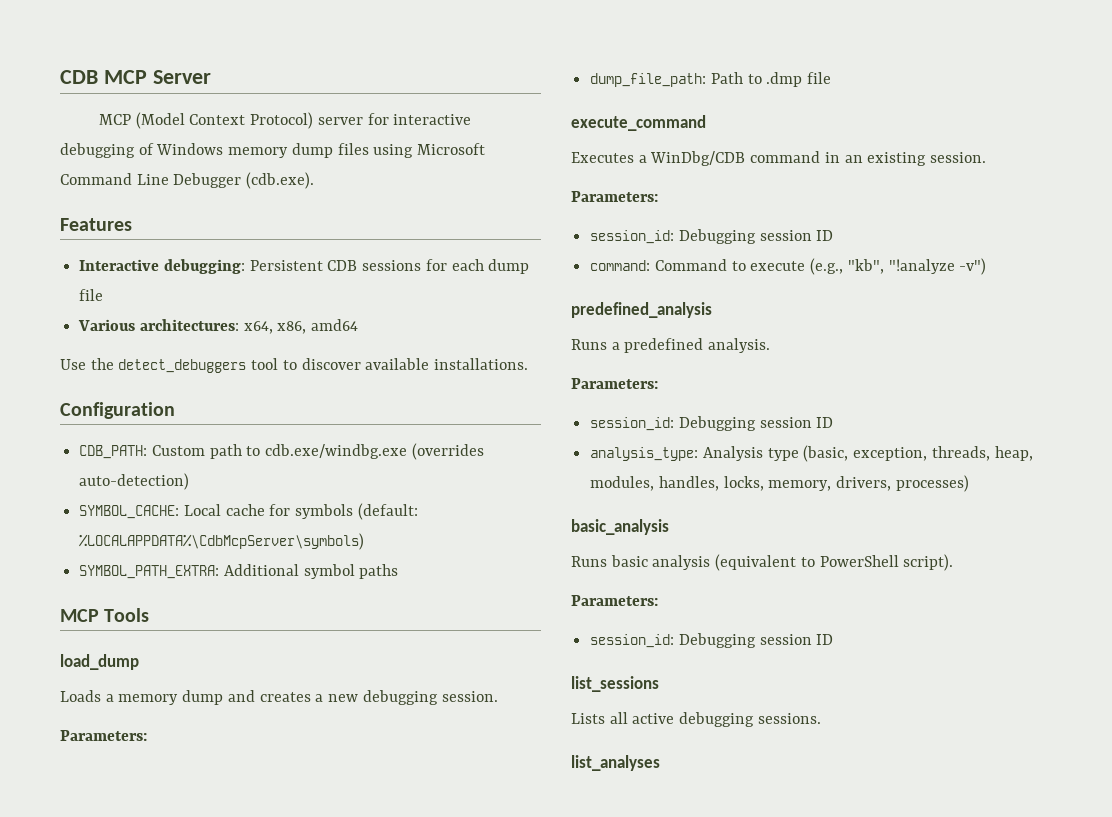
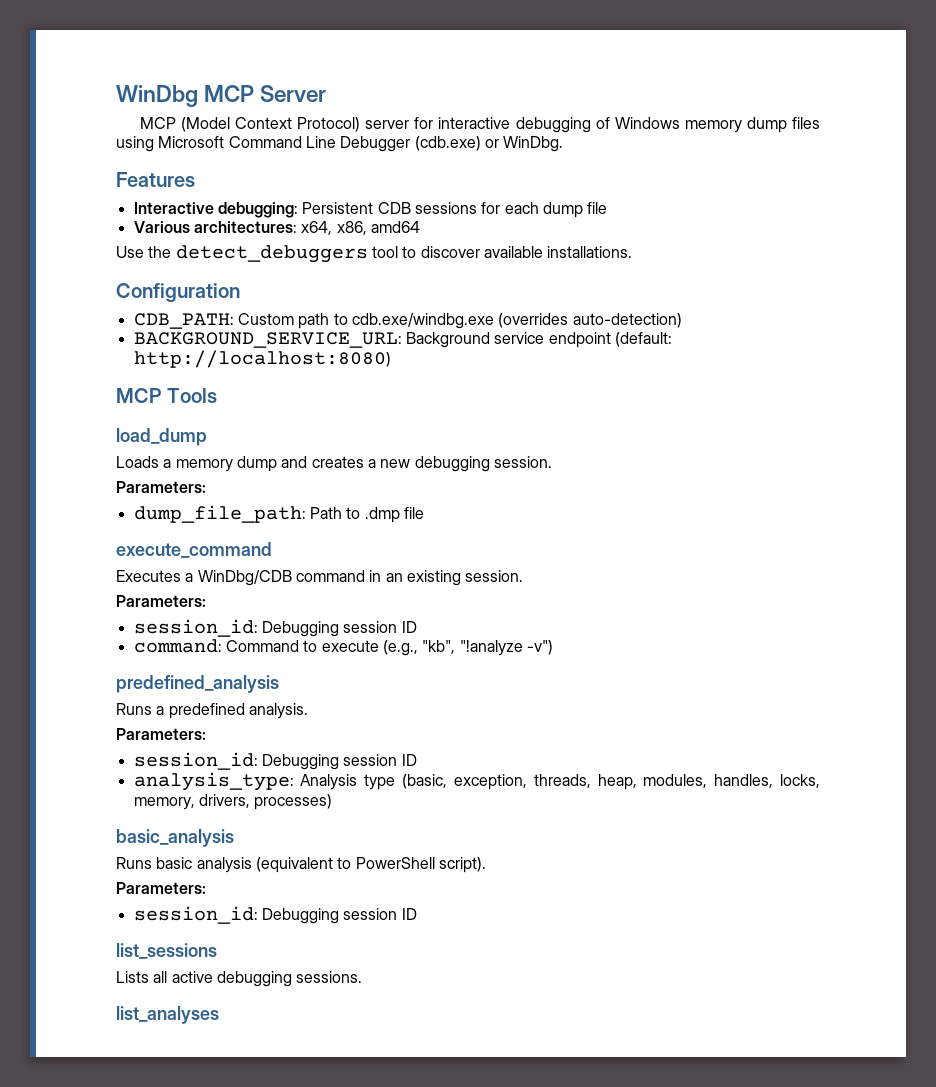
- CDB MCP Server
+ WinDbg MCP Server
- MCP (Model Context Protocol) server for interactive debugging of Windows memory dump files using Microsoft Command Line Debugger (cdb.exe).
+ MCP (Model Context Protocol) server for interactive debugging of Windows memory dump files using Microsoft Command Line Debugger (cdb.exe) or WinDbg.
- SYMBOL_CACHE: Local cache for symbols (default: %LOCALAPPDATA%\CdbMcpServer\symbols)
- SYMBOL_PATH_EXTRA: Additional symbol paths
+ BACKGROUND_SERVICE_URL: Background service endpoint (default: http://localhost:8080)

